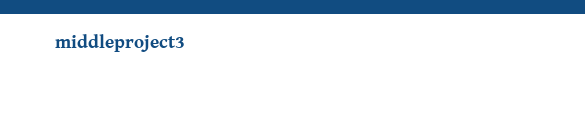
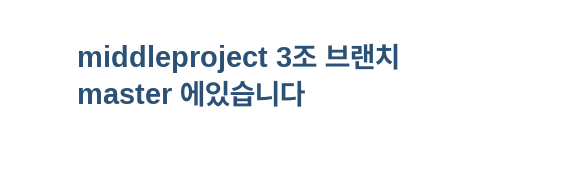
- middleproject3
+ middleproject 3조 브랜치 master 에있습니다

